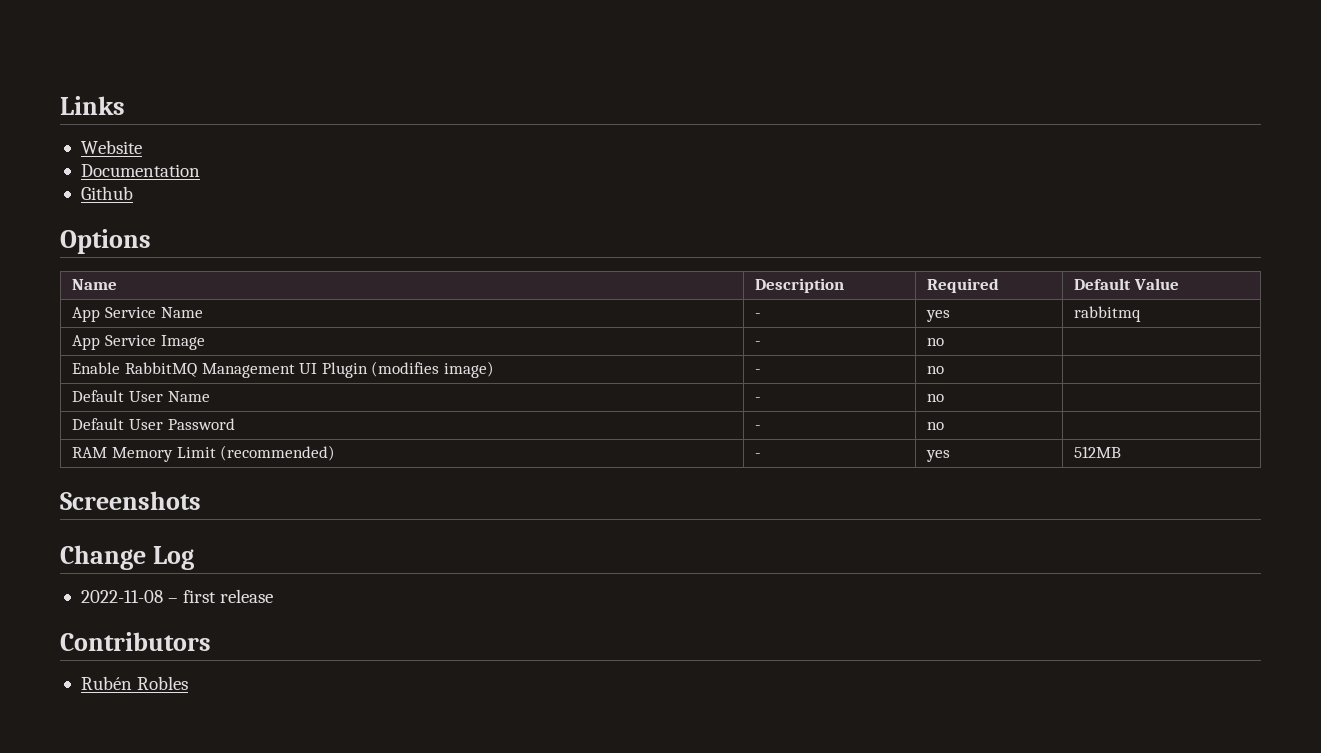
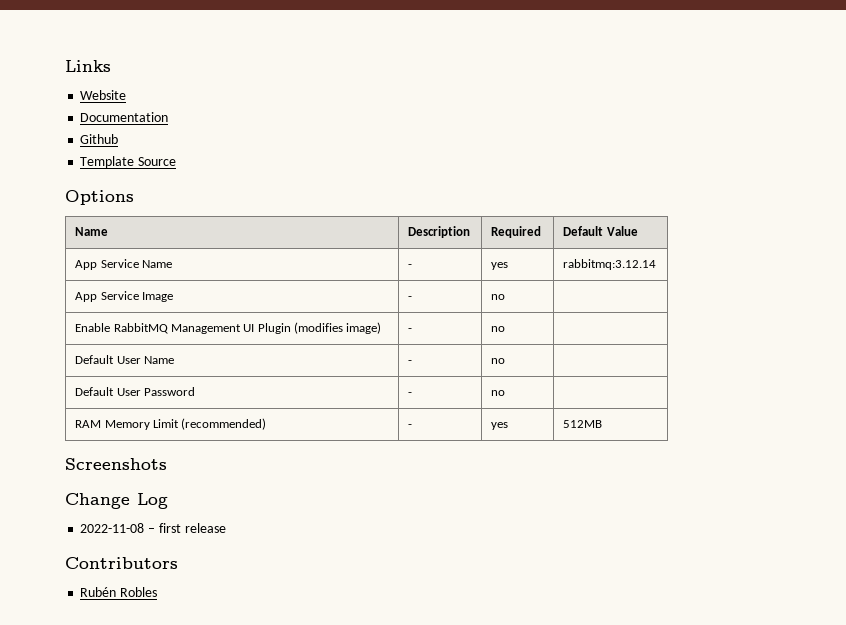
+ Template Source
- App Service Name | - | yes | rabbitmq
+ App Service Name | - | yes | rabbitmq:3.12.14

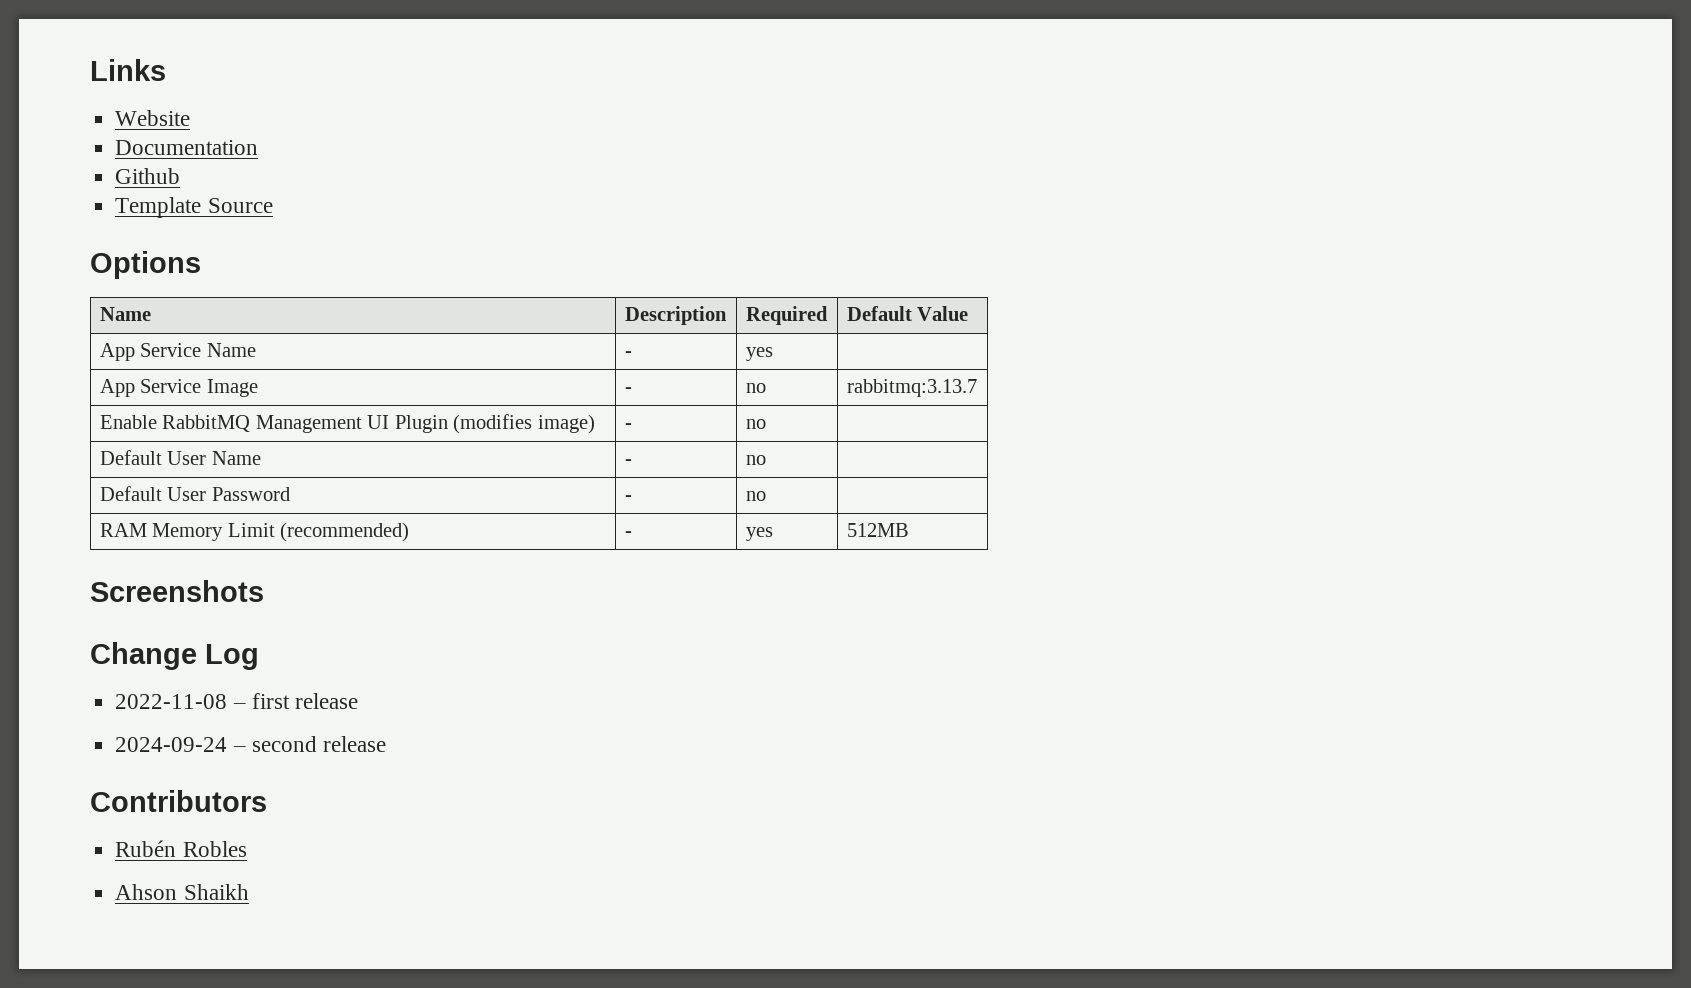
- App Service Name | - | yes | rabbitmq:3.12.14
+ App Service Name | - | yes |
- App Service Image | - | no |
+ App Service Image | - | no | rabbitmq:3.13.7
+ 2024-09-24 – second release
+ Ahson Shaikh

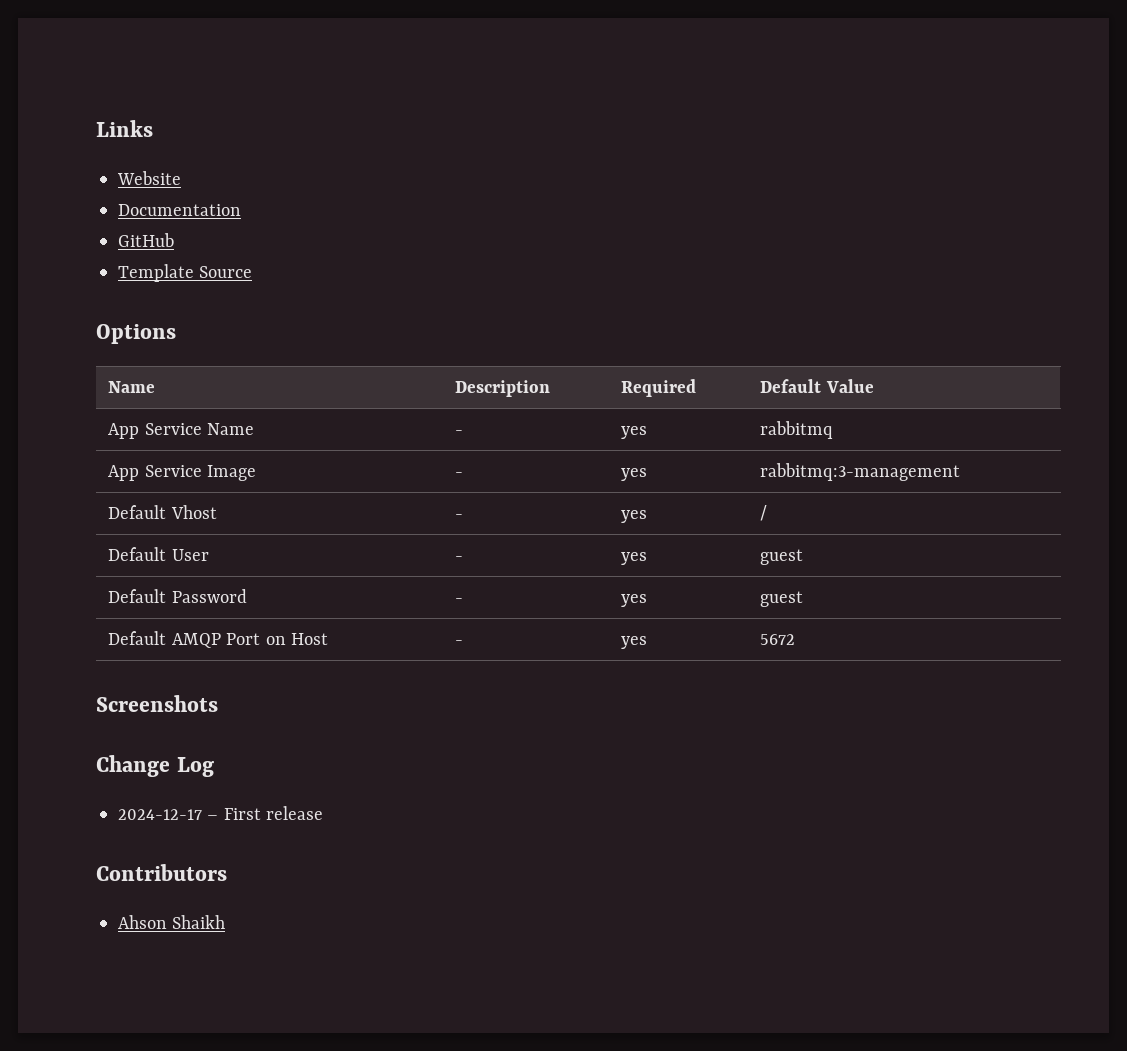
- Github
+ GitHub
- App Service Name | - | yes |
+ App Service Name | - | yes | rabbitmq
- App Service Image | - | no | rabbitmq:3.13.7
- Enable RabbitMQ Management UI Plugin (modifies image) | - | no |
- Default User Name | - | no |
- Default User Password | - | no |
- RAM Memory Limit (recommended) | - | yes | 512MB
+ App Service Image | - | yes | rabbitmq:3-management
+ Default Vhost | - | yes | /
+ Default User | - | yes | guest
+ Default Password | - | yes | guest
+ Default AMQP Port on Host | - | yes | 5672
  Screenshots
  Change Log
- 2022-11-08 – first release
- 2024-09-24 – second release
+ 2024-12-17 – First release
- Rubén Robles

